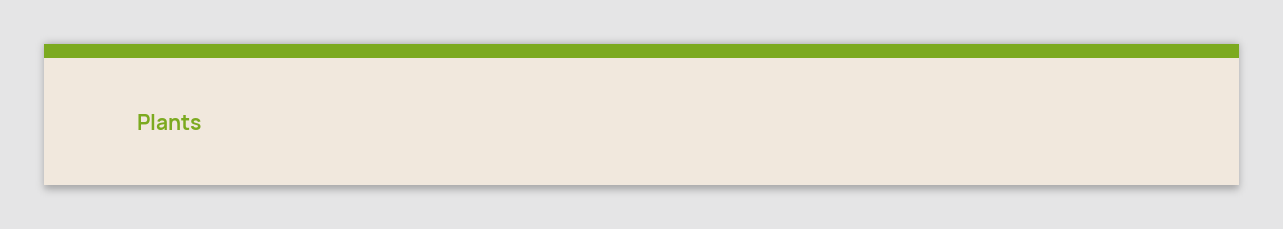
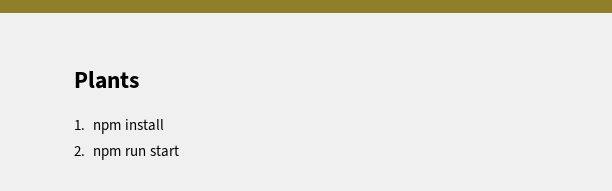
+ 1. npm install
+ 2. npm run start

